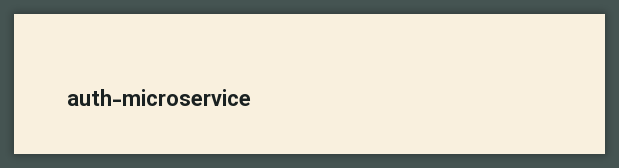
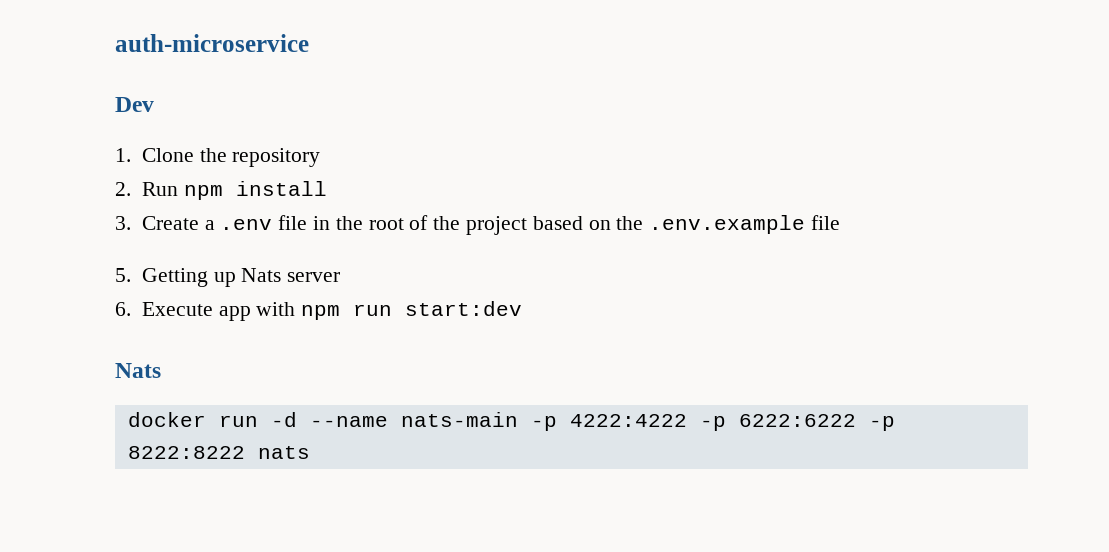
+ Dev
+ 1. Clone the repository
+ 2. Run npm install
+ 3. Create a .env file in the root of the project based on the .env.example file
+ 5. Getting up Nats server
+ 6. Execute app with npm run start:dev
+ Nats
+ docker run -d --name nats-main -p 4222:4222 -p 6222:6222 -p 8222:8222 nats

